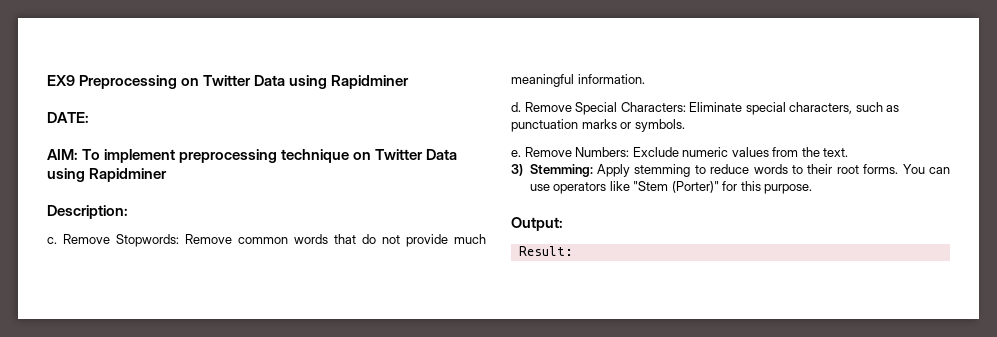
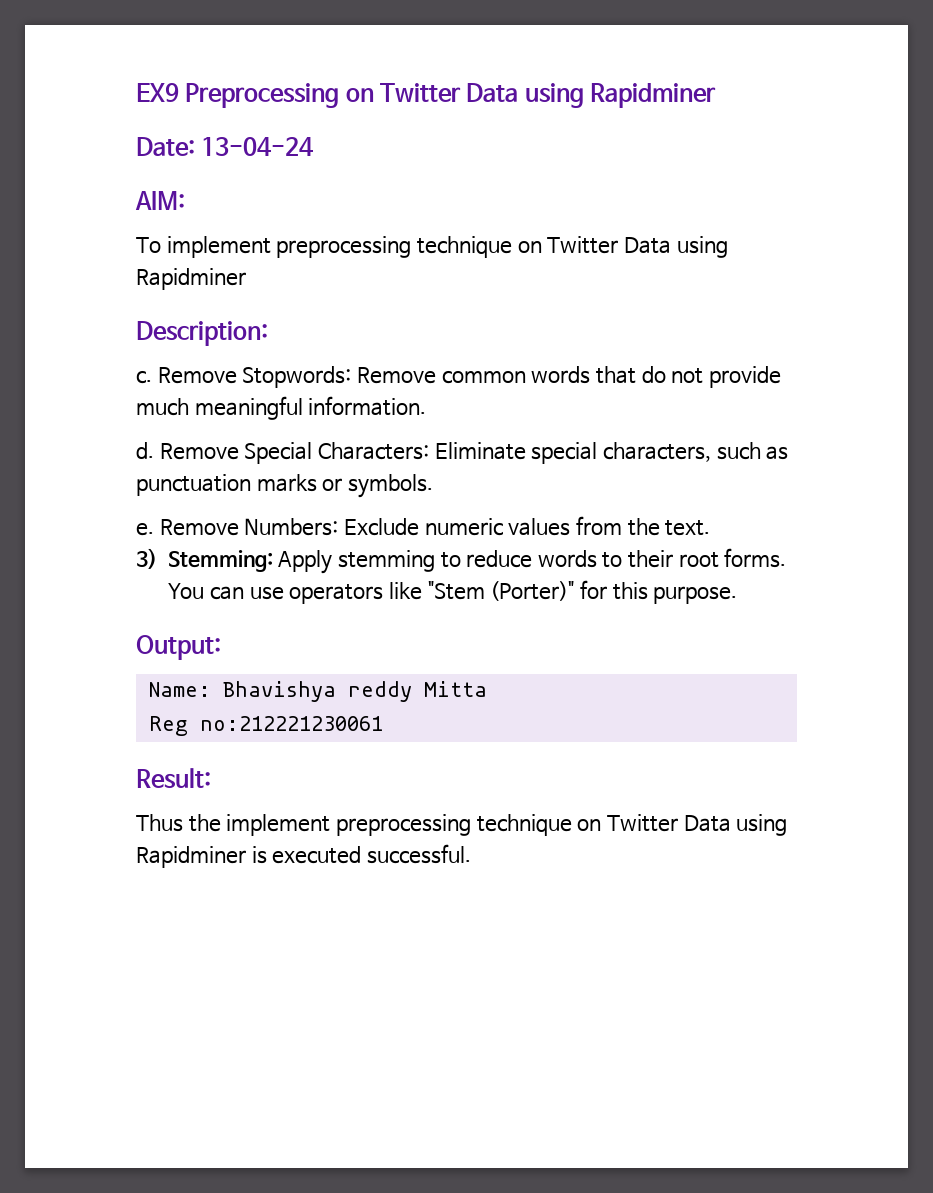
- DATE:
+ Date: 13-04-24
- AIM: To implement preprocessing technique on Twitter Data using Rapidminer
+ AIM:
+ To implement preprocessing technique on Twitter Data using Rapidminer
+ Name: Bhavishya reddy Mitta
+ Reg no:212221230061
  Result:
+ Thus the implement preprocessing technique on Twitter Data using Rapidminer is executed successful.

